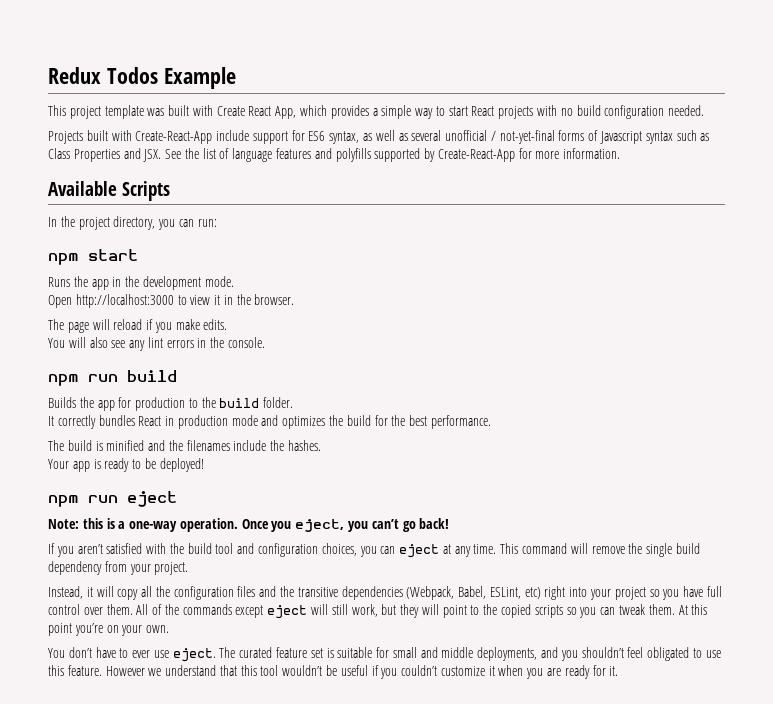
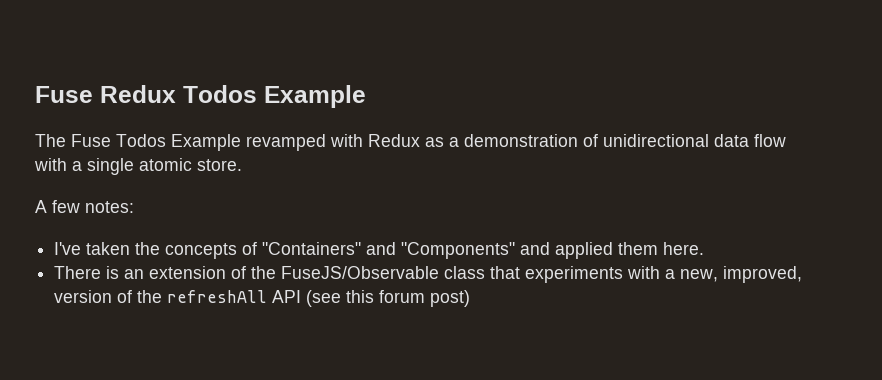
- Redux Todos Example
+ Fuse Redux Todos Example
- This project template was built with Create React App, which provides a simple way to start React projects with no build configuration needed.
- Projects built with Create-React-App include support for ES6 syntax, as well as several unofficial / not-yet-final forms of Javascript syntax such as Class Properties and JSX. See the list of language features and polyfills supported by Create-React-App for more information.
- Available Scripts
- In the project directory, you can run:
- npm start
- Runs the app in the development mode.
- Open http://localhost:3000 to view it in the browser.
- The page will reload if you make edits.
- You will also see any lint errors in the console.
- npm run build
- Builds the app for production to the build folder.
- It correctly bundles React in production mode and optimizes the build for the best performance.
- The build is minified and the filenames include the hashes.
- Your app is ready to be deployed!
- npm run eject
- Note: this is a one-way operation. Once you eject, you can’t go back!
- If you aren’t satisfied with the build tool and configuration choices, you can eject at any time. This command will remove the single build dependency from your project.
- Instead, it will copy all the configuration files and the transitive dependencies (Webpack, Babel, ESLint, etc) right into your project so you have full control over them. All of the commands except eject will still work, but they will point to the copied scripts so you can tweak them. At this point you’re on your own.
- You don’t have to ever use eject. The curated feature set is suitable for small and middle deployments, and you shouldn’t feel obligated to use this feature. However we understand that this tool wouldn’t be useful if you couldn’t customize it when you are ready for it.
+ The Fuse Todos Example revamped with Redux as a demonstration of unidirectional data flow with a single atomic store.
+ A few notes:
+ I've taken the concepts of "Containers" and "Components" and applied them here.
+ There is an extension of the FuseJS/Observable class that experiments with a new, improved, version of the refreshAll API (see this forum post)

